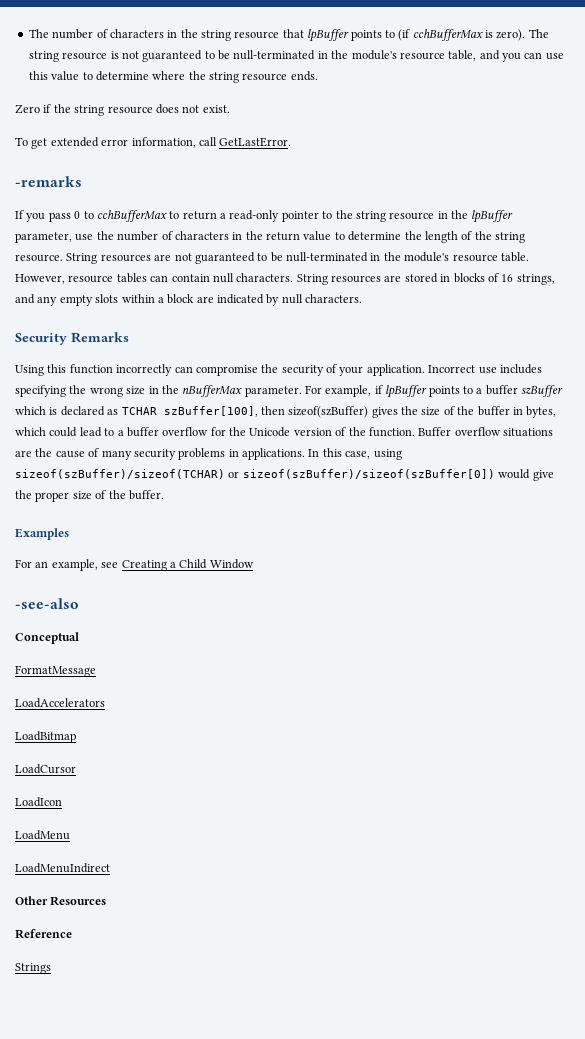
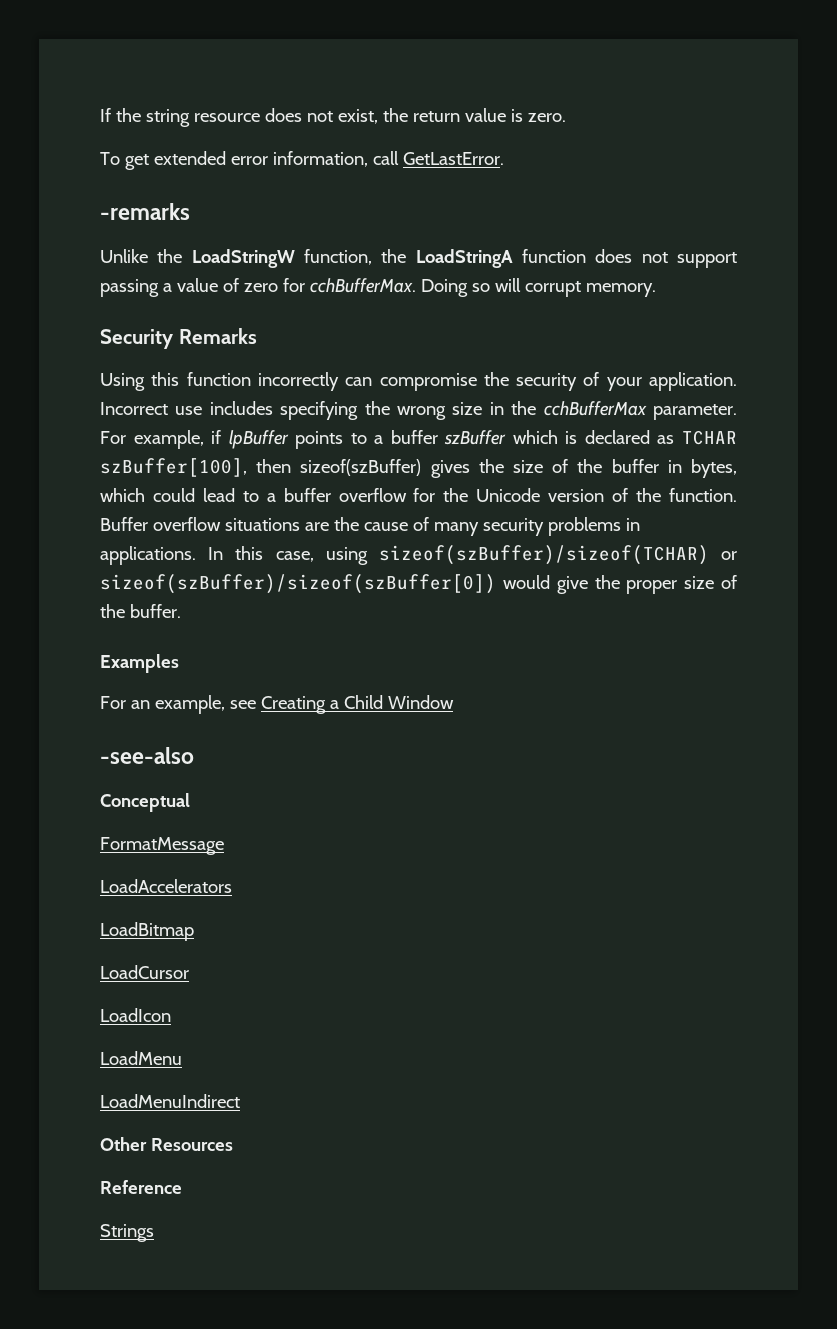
- The number of characters in the string resource that lpBuffer points to (if cchBufferMax is zero). The string resource is not guaranteed to be null-terminated in the module's resource table, and you can use this value to determine where the string resource ends.
- Zero if the string resource does not exist.
+ If the string resource does not exist, the return value is zero.
- If you pass 0 to cchBufferMax to return a read-only pointer to the string resource in the lpBuffer parameter, use the number of characters in the return value to determine the length of the string resource. String resources are not guaranteed to be null-terminated in the module's resource table. However, resource tables can contain null characters. String resources are stored in blocks of 16 strings, and any empty slots within a block are indicated by null characters.
+ Unlike the LoadStringW function, the LoadStringA function does not support passing a value of zero for cchBufferMax. Doing so will corrupt memory.
- Incorrect use includes specifying the wrong size in the nBufferMax parameter.
+ Incorrect use includes specifying the wrong size in the cchBufferMax parameter.

